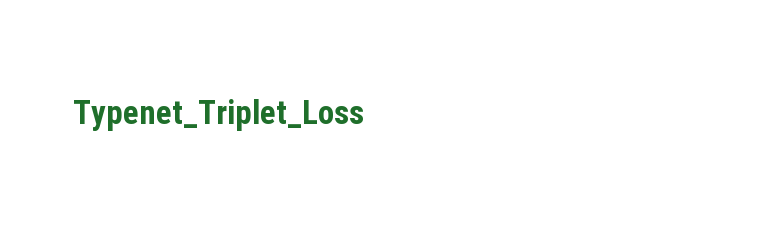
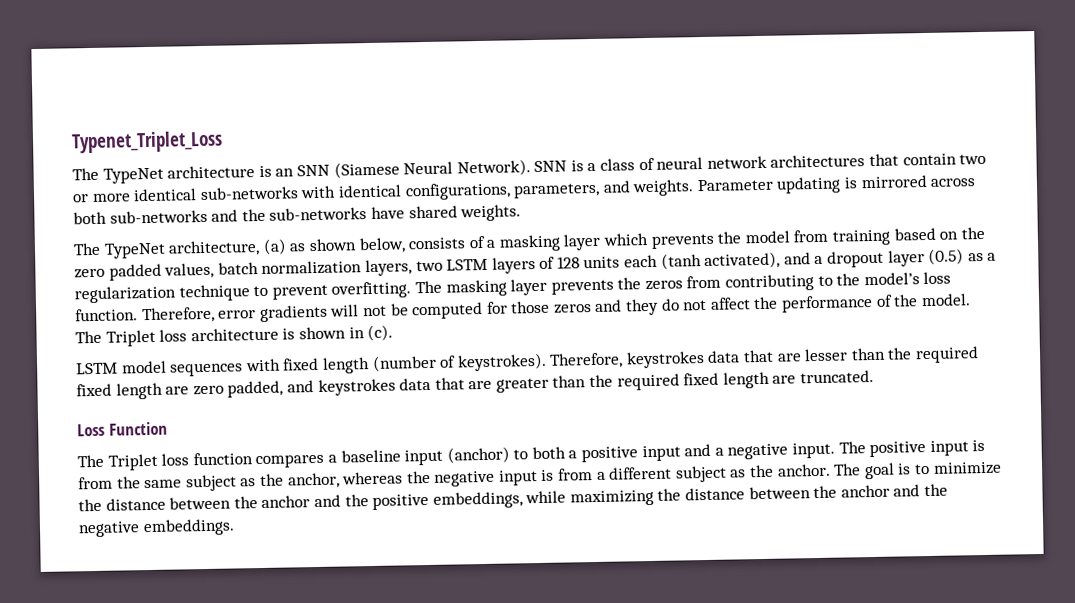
+ The TypeNet architecture is an SNN (Siamese Neural Network). SNN is a class of neural network architectures that contain two or more identical sub-networks with identical configurations, parameters, and weights. Parameter updating is mirrored across both sub-networks and the sub-networks have shared weights.
+ The TypeNet architecture, (a) as shown below, consists of a masking layer which prevents the model from training based on the zero padded values, batch normalization layers, two LSTM layers of 128 units each (tanh activated), and a dropout layer (0.5) as a regularization technique to prevent overfitting. The masking layer prevents the zeros from contributing to the model’s loss function. Therefore, error gradients will not be computed for those zeros and they do not affect the performance of the model. The Triplet loss architecture is shown in (c).
+ LSTM model sequences with fixed length (number of keystrokes). Therefore, keystrokes data that are lesser than the required fixed length are zero padded, and keystrokes data that are greater than the required fixed length are truncated.
+ Loss Function
+ The Triplet loss function compares a baseline input (anchor) to both a positive input and a negative input. The positive input is from the same subject as the anchor, whereas the negative input is from a different subject as the anchor. The goal is to minimize the distance between the anchor and the positive embeddings, while maximizing the distance between the anchor and the negative embeddings.

